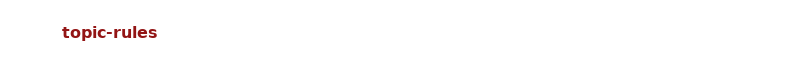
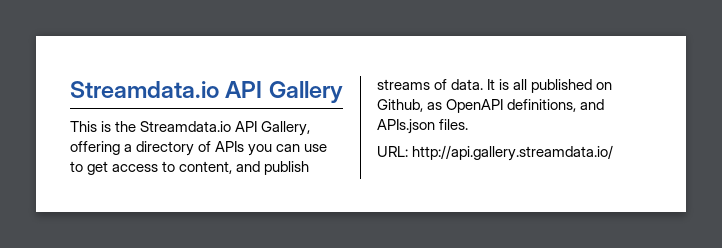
- topic-rules
+ Streamdata.io API Gallery
+ This is the Streamdata.io API Gallery, offering a directory of APIs you can use to get access to content, and publish streams of data. It is all published on Github, as OpenAPI definitions, and APIs.json files.
+ URL: http://api.gallery.streamdata.io/

